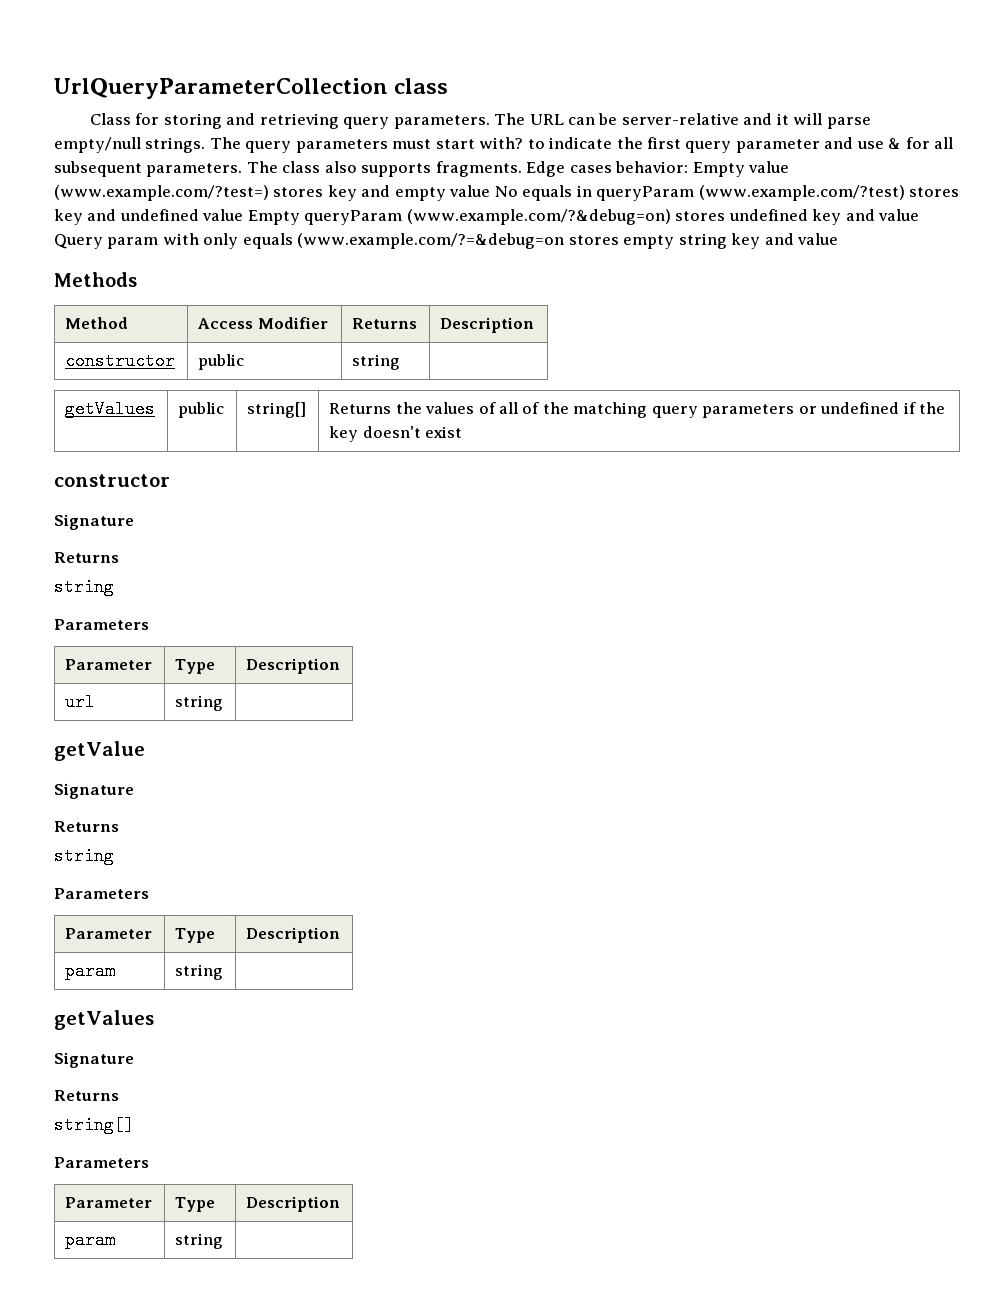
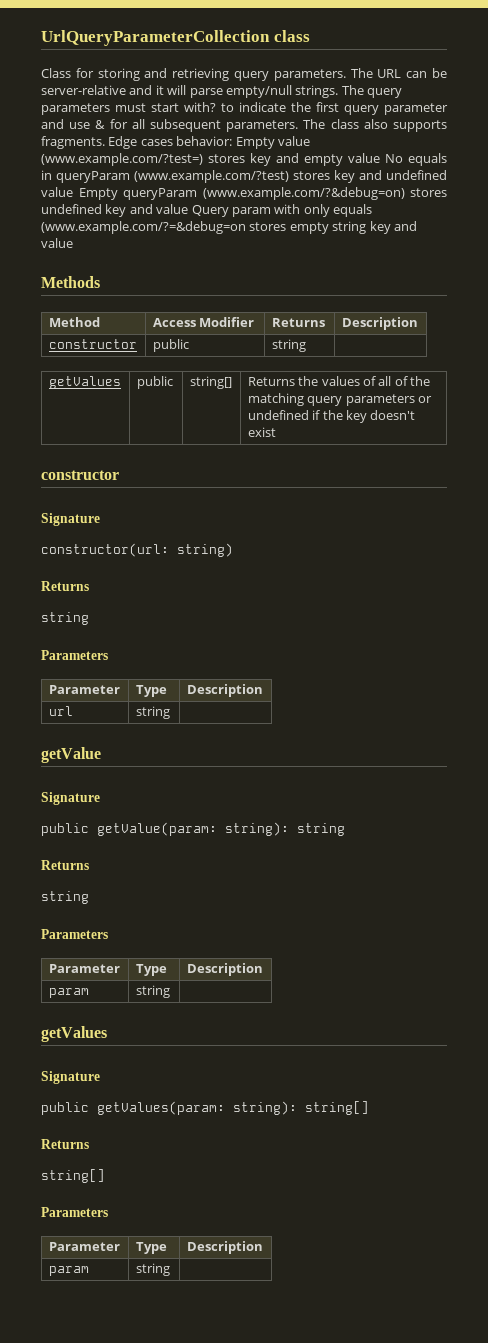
+ constructor(url: string)
+ public getValue(param: string): string
+ public getValues(param: string): string[]

